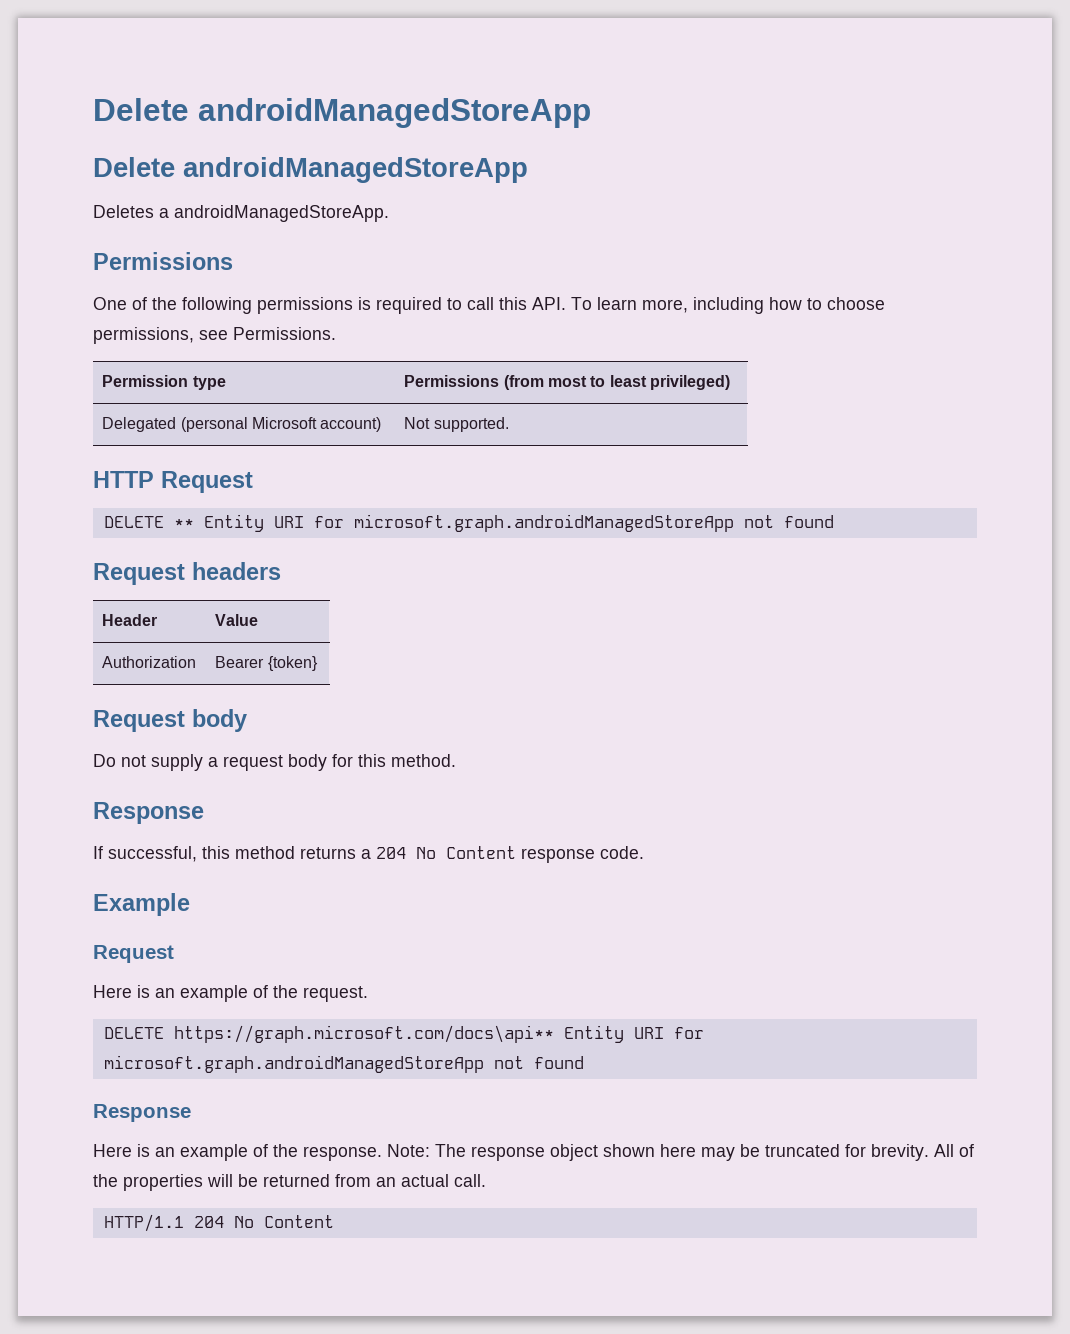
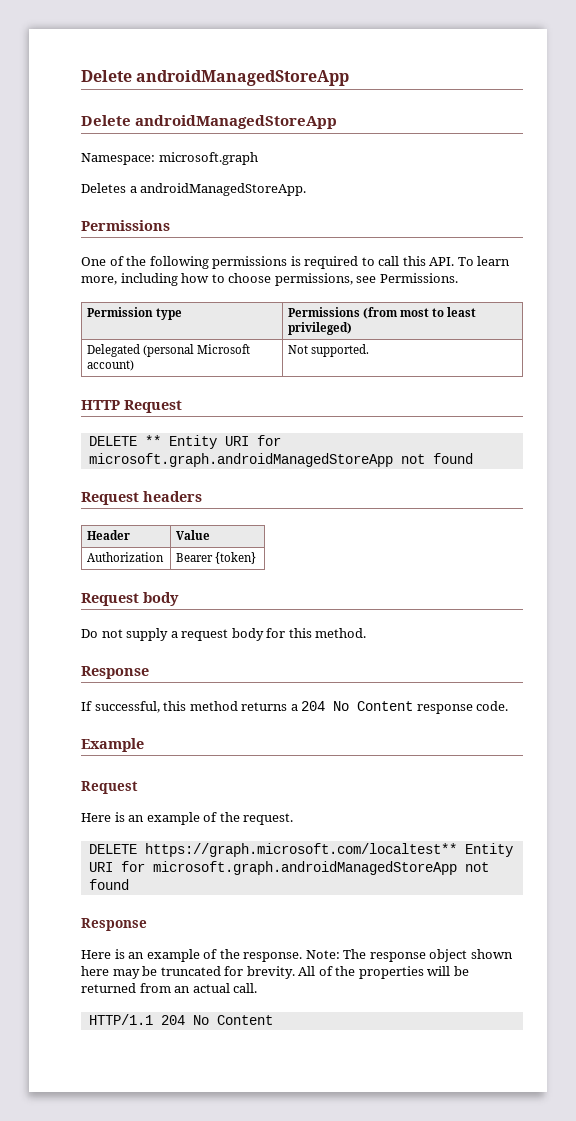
+ Namespace: microsoft.graph
- DELETE https://graph.microsoft.com/docs\api** Entity URI for microsoft.graph.androidManagedStoreApp not found
+ DELETE https://graph.microsoft.com/localtest** Entity URI for microsoft.graph.androidManagedStoreApp not found

